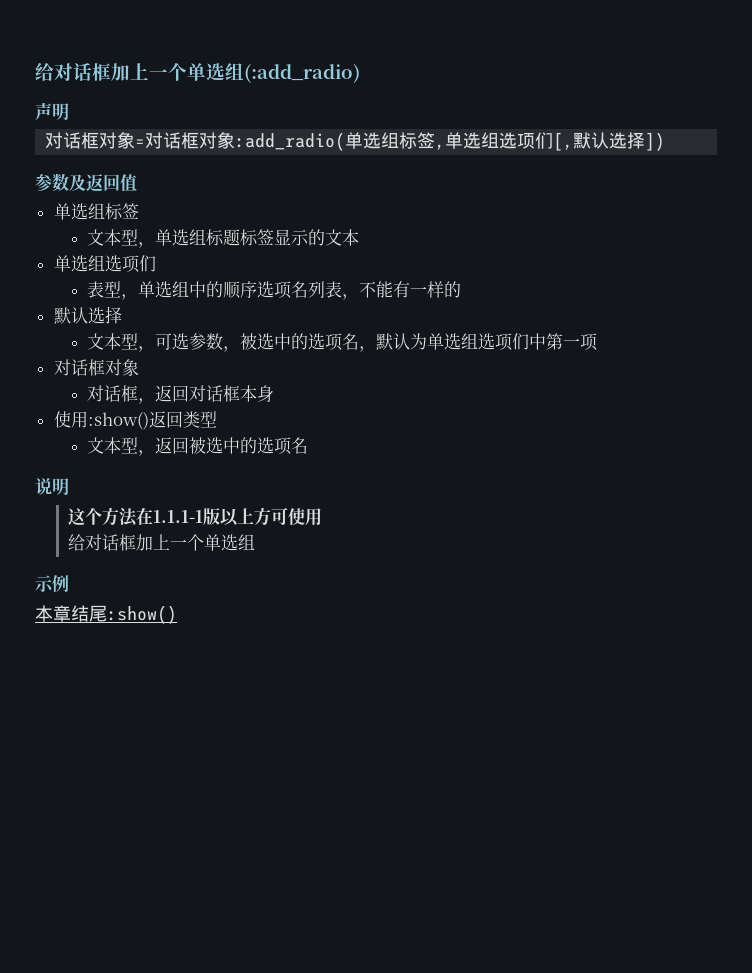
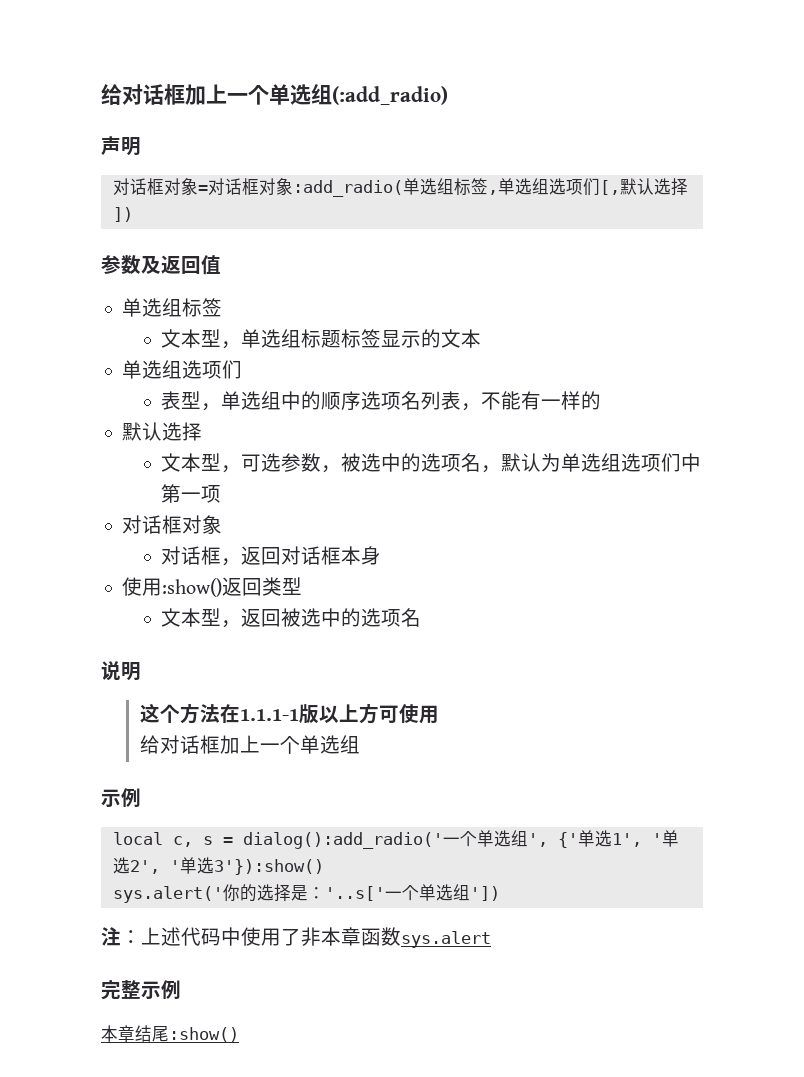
+ local c, s = dialog():add_radio('一个单选组', {'单选1', '单选2', '单选3'}):show()
+ sys.alert('你的选择是：'..s['一个单选组'])
+ 注：上述代码中使用了非本章函数sys.alert
+ 完整示例

